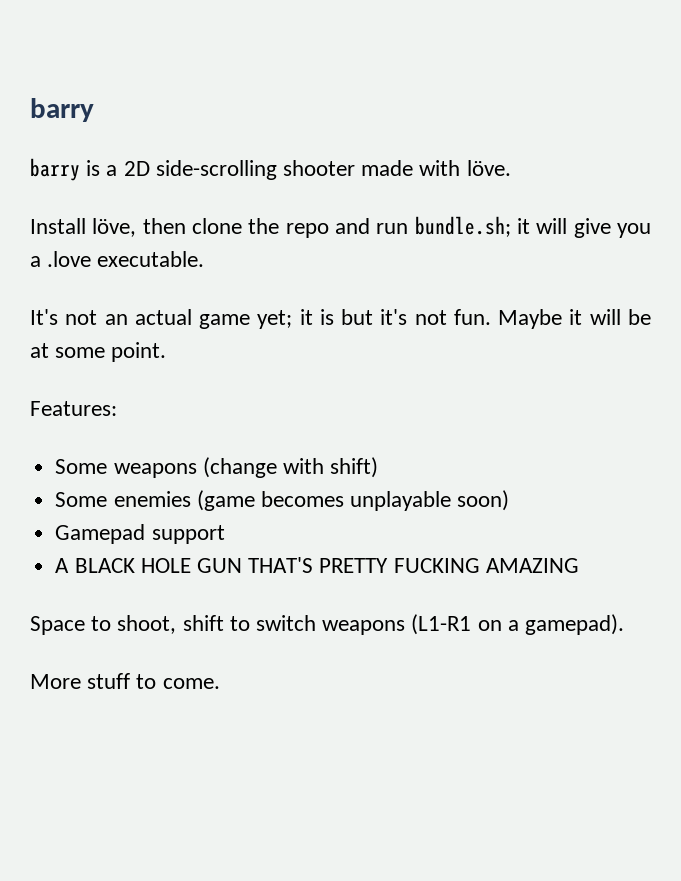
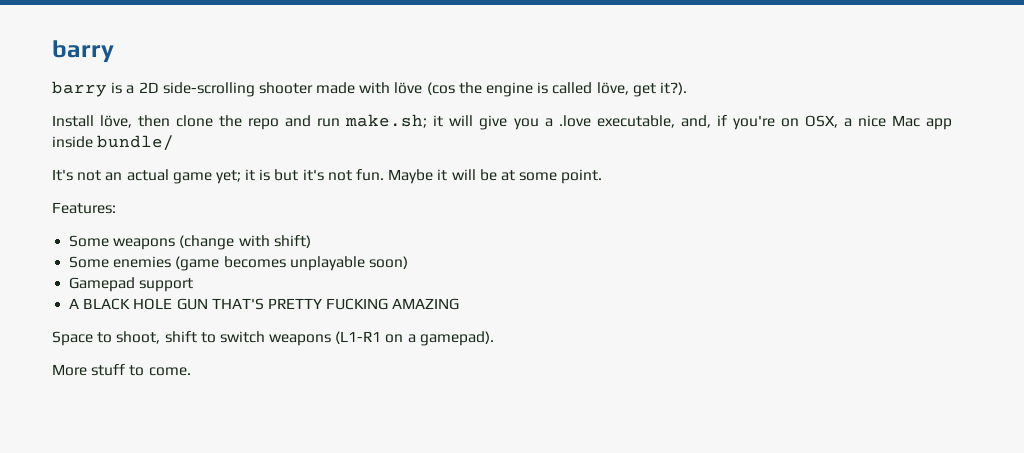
- barry is a 2D side-scrolling shooter made with löve.
+ barry is a 2D side-scrolling shooter made with löve (cos the engine is called löve, get it?).
- Install löve, then clone the repo and run bundle.sh; it will give you a .love executable.
+ Install löve, then clone the repo and run make.sh; it will give you a .love executable, and, if you're on OSX, a nice Mac app inside bundle/

